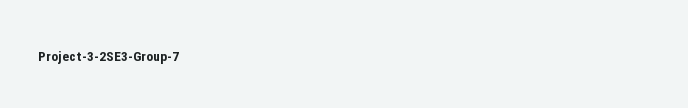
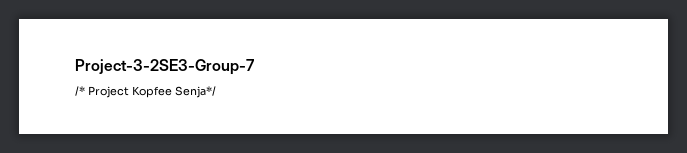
+ /* Project Kopfee Senja*/

